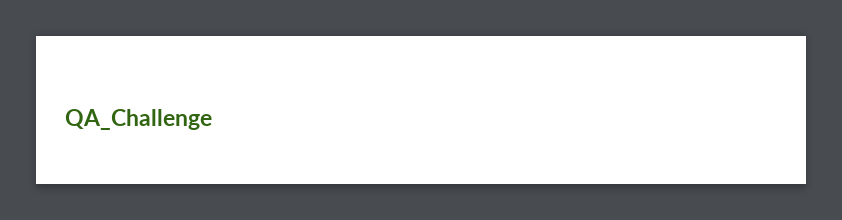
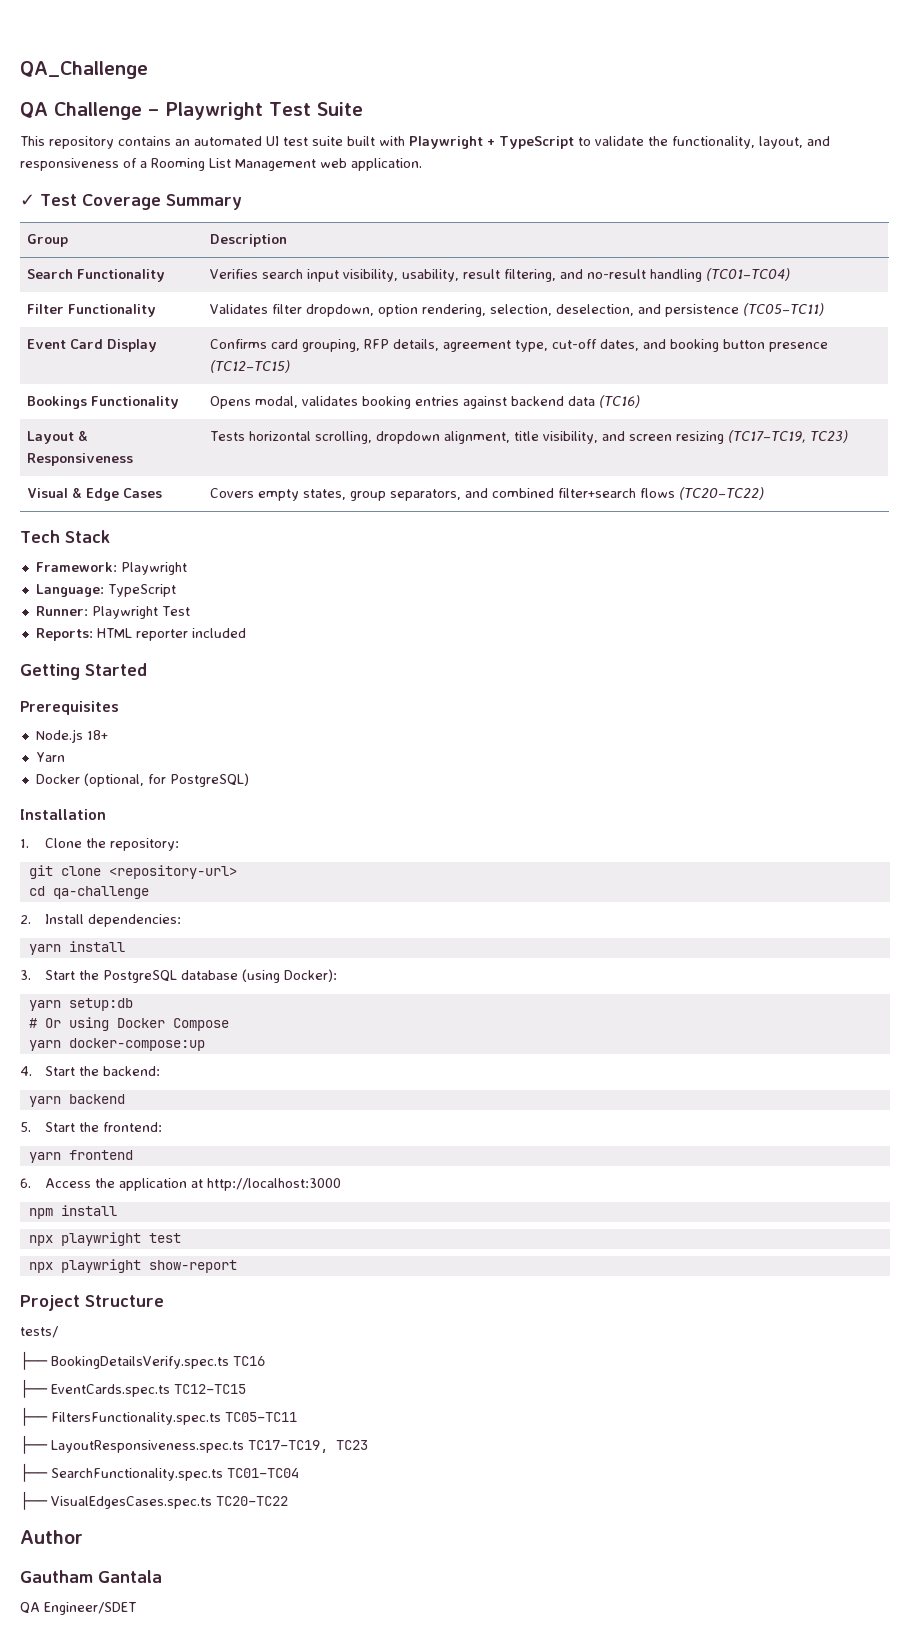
+ QA Challenge – Playwright Test Suite
+ This repository contains an automated UI test suite built with Playwright + TypeScript to validate the functionality, layout, and responsiveness of a Rooming List Management web application.
+ ✓ Test Coverage Summary
+ Group | Description
+ Search Functionality | Verifies search input visibility, usability, result filtering, and no-result handling (TC01–TC04)
+ Filter Functionality | Validates filter dropdown, option rendering, selection, deselection, and persistence (TC05–TC11)
+ Event Card Display | Confirms card grouping, RFP details, agreement type, cut-off dates, and booking button presence (TC12–TC15)
+ Bookings Functionality | Opens modal, validates booking entries against backend data (TC16)
+ Layout & Responsiveness | Tests horizontal scrolling, dropdown alignment, title visibility, and screen resizing (TC17–TC19, TC23)
+ Visual & Edge Cases | Covers empty states, group separators, and combined filter+search flows (TC20–TC22)
+ Tech Stack
+ Framework: Playwright
+ Language: TypeScript
+ Runner: Playwright Test
+ Reports: HTML reporter included
+ Getting Started
+ Prerequisites
+ Node.js 18+
+ Yarn
+ Docker (optional, for PostgreSQL)
+ Installation
+ 1. Clone the repository:
+ git clone <repository-url>
+ cd qa-challenge
+ 2. Install dependencies:
+ yarn install
+ 3. Start the PostgreSQL database (using Docker):
+ yarn setup:db
+ # Or using Docker Compose
+ yarn docker-compose:up
+ 4. Start the backend:
+ yarn backend
+ 5. Start the frontend:
+ yarn frontend
+ 6. Access the application at http://localhost:3000
+ npm install
+ npx playwright test
+ npx playwright show-report
+ Project Structure
+ tests/
+ ├── BookingDetailsVerify.spec.ts TC16
+ ├── EventCards.spec.ts TC12–TC15
+ ├── FiltersFunctionality.spec.ts TC05–TC11
+ ├── LayoutResponsiveness.spec.ts TC17–TC19, TC23
+ ├── SearchFunctionality.spec.ts TC01–TC04
+ ├── VisualEdgesCases.spec.ts TC20–TC22
+ Author
+ Gautham Gantala
+ QA Engineer/SDET

